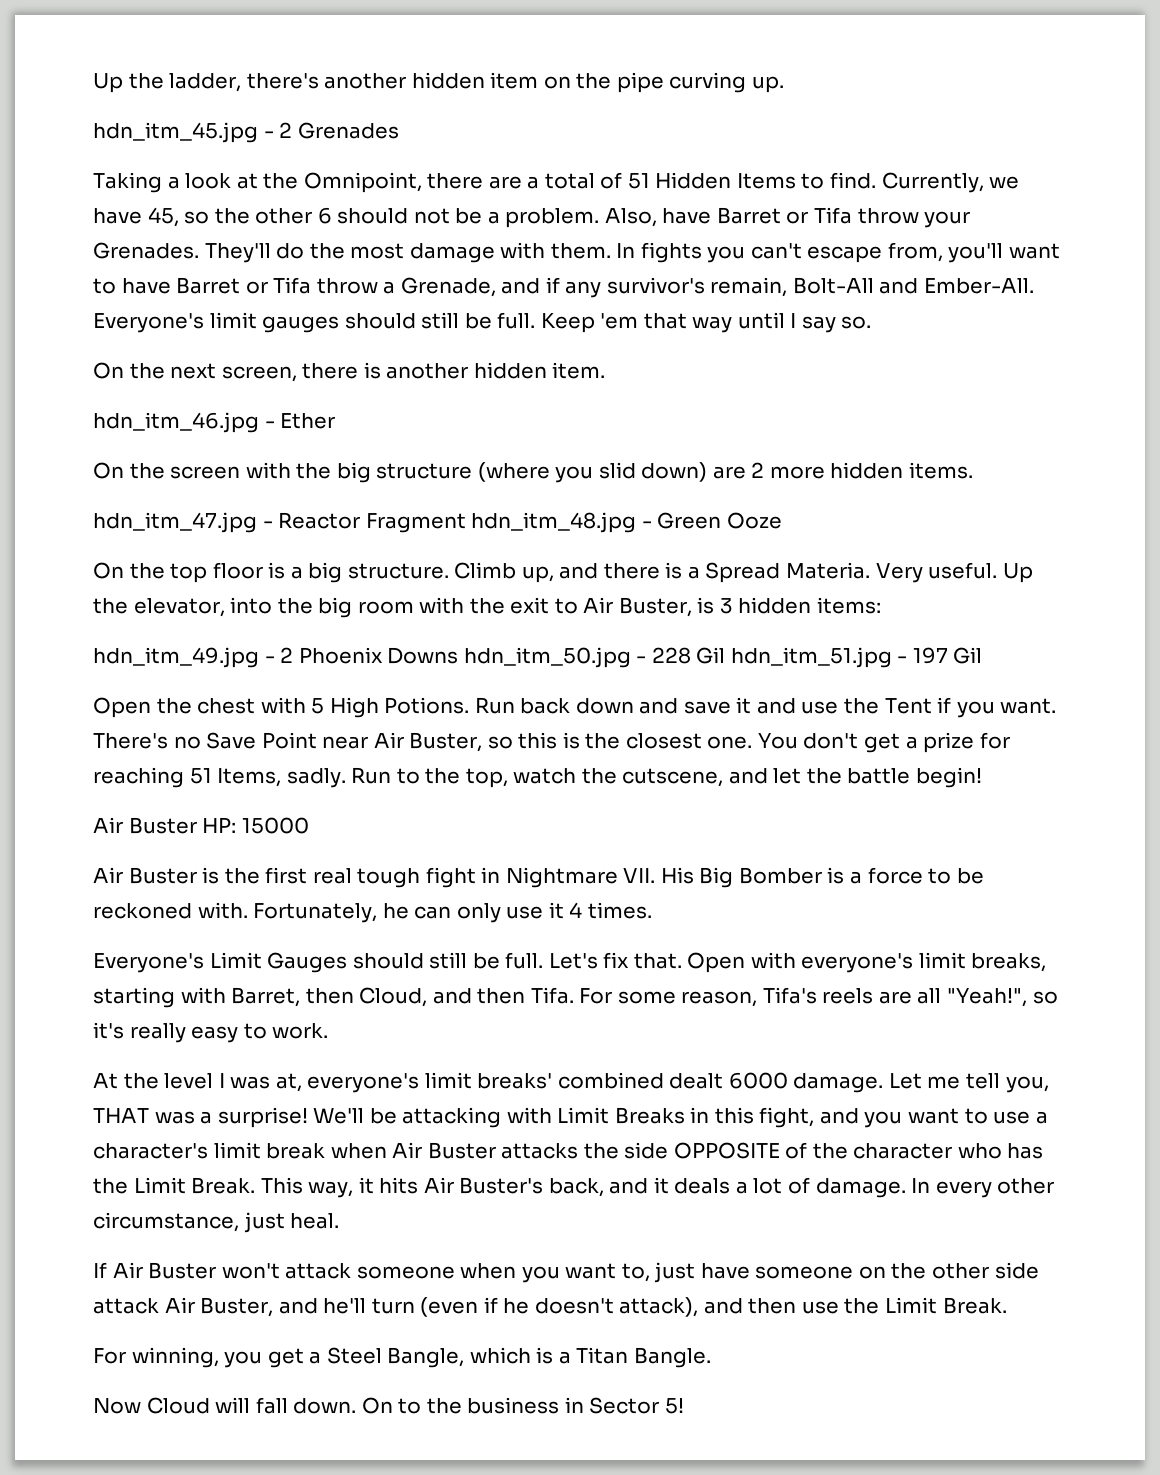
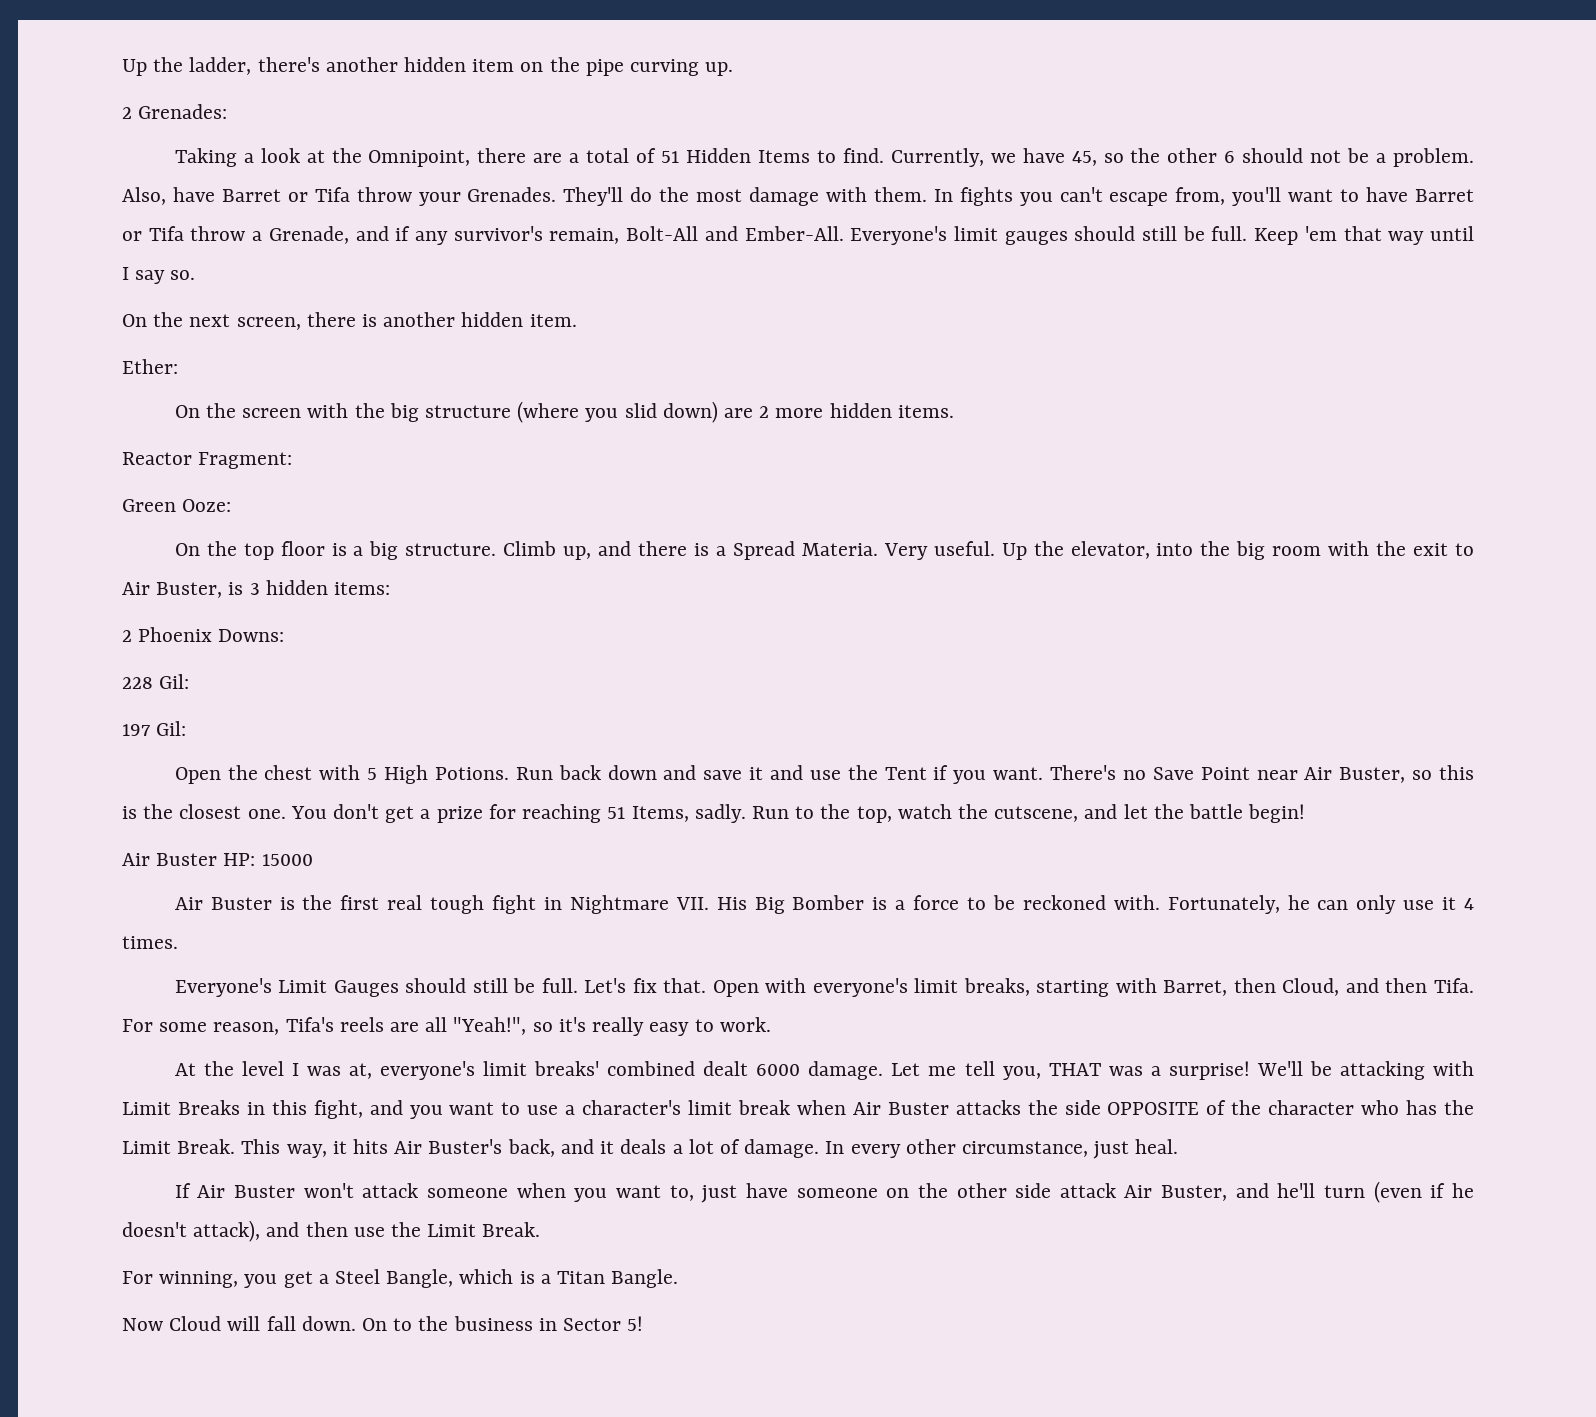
- hdn_itm_45.jpg - 2 Grenades
+ 2 Grenades:
- hdn_itm_46.jpg - Ether
+ Ether:
- hdn_itm_47.jpg - Reactor Fragment hdn_itm_48.jpg - Green Ooze
+ Reactor Fragment:
+ Green Ooze:
- hdn_itm_49.jpg - 2 Phoenix Downs hdn_itm_50.jpg - 228 Gil hdn_itm_51.jpg - 197 Gil
+ 2 Phoenix Downs:
+ 228 Gil:
+ 197 Gil:

